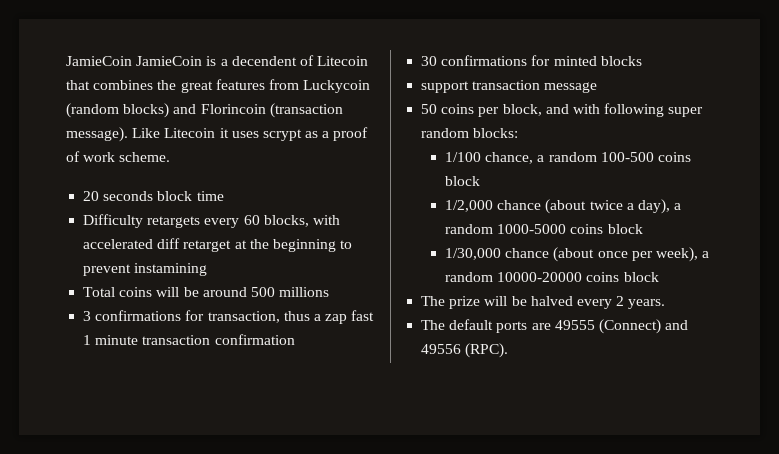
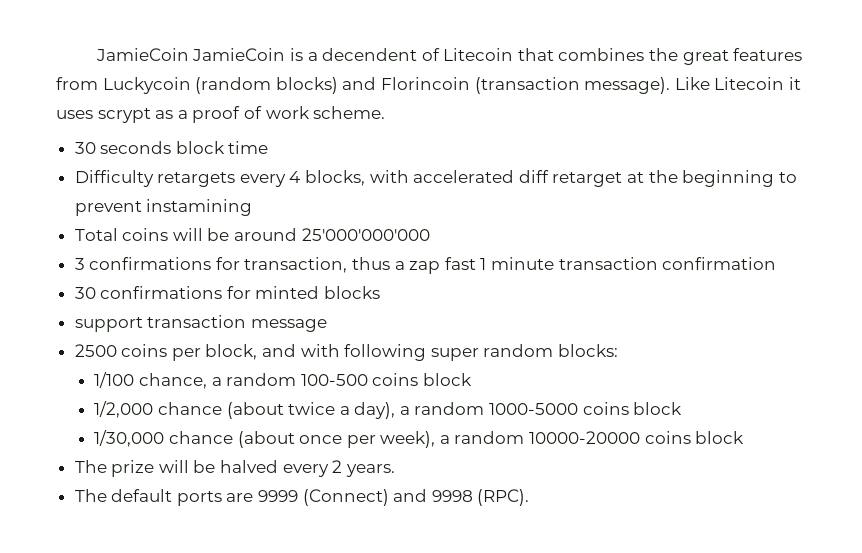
- 20 seconds block time
+ 30 seconds block time
- Difficulty retargets every 60 blocks, with accelerated diff retarget at the beginning to prevent instamining
+ Difficulty retargets every 4 blocks, with accelerated diff retarget at the beginning to prevent instamining
- Total coins will be around 500 millions
+ Total coins will be around 25'000'000'000
- 50 coins per block, and with following super random blocks:
+ 2500 coins per block, and with following super random blocks:
- The default ports are 49555 (Connect) and 49556 (RPC).
+ The default ports are 9999 (Connect) and 9998 (RPC).

